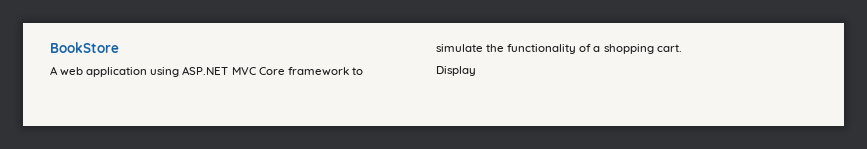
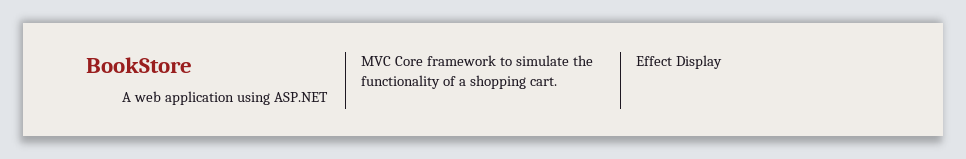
- Display
+ Effect Display

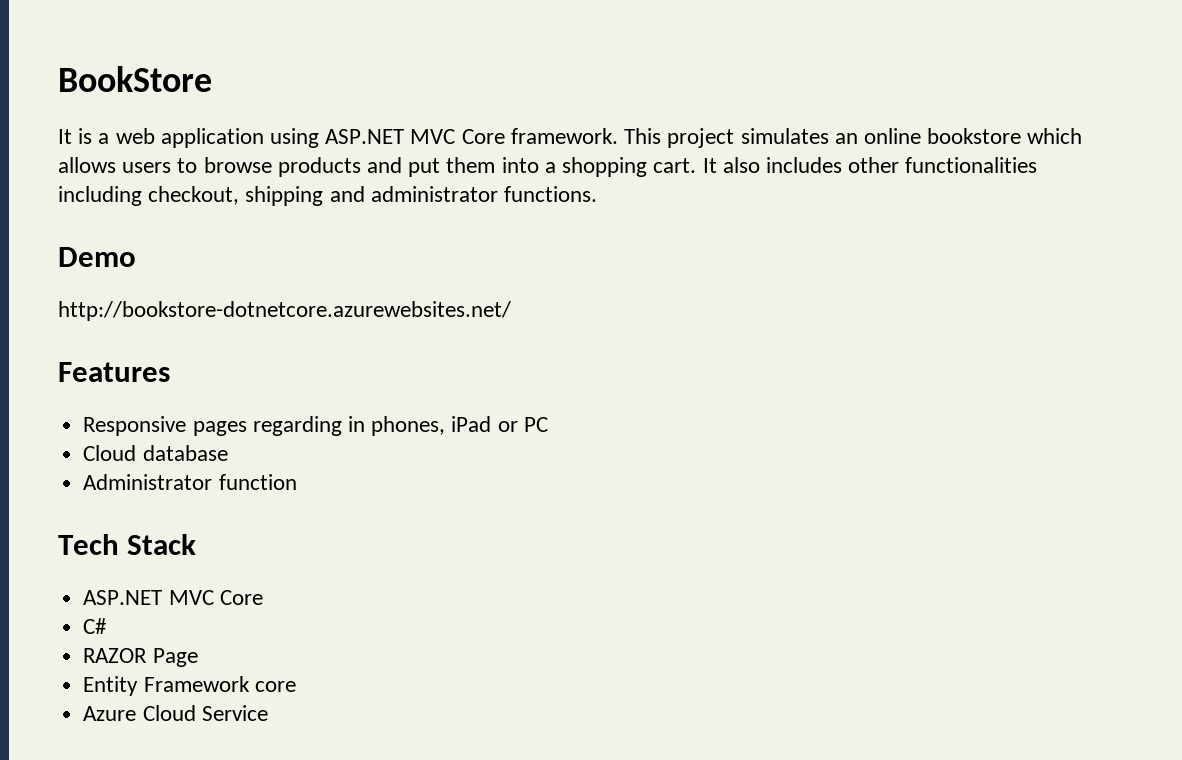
- A web application using ASP.NET MVC Core framework to simulate the functionality of a shopping cart.
- Effect Display
+ It is a web application using ASP.NET MVC Core framework. This project simulates an online bookstore which allows users to browse products and put them into a shopping cart. It also includes other functionalities including checkout, shipping and administrator functions.
+ Demo
+ http://bookstore-dotnetcore.azurewebsites.net/
+ Features
+ Responsive pages regarding in phones, iPad or PC
+ Cloud database
+ Administrator function
+ Tech Stack
+ ASP.NET MVC Core
+ C#
+ RAZOR Page
+ Entity Framework core
+ Azure Cloud Service

